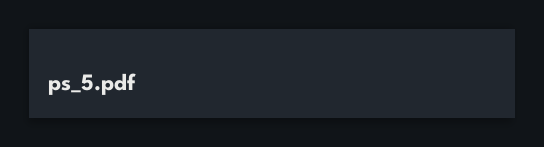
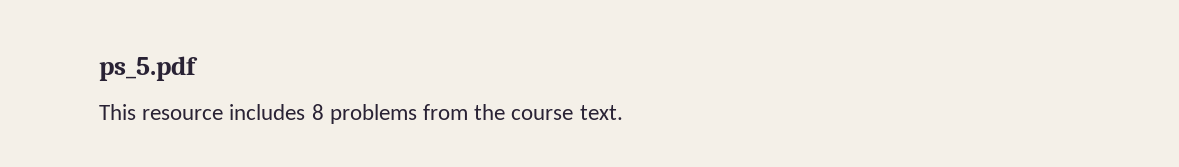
+ This resource includes 8 problems from the course text.

